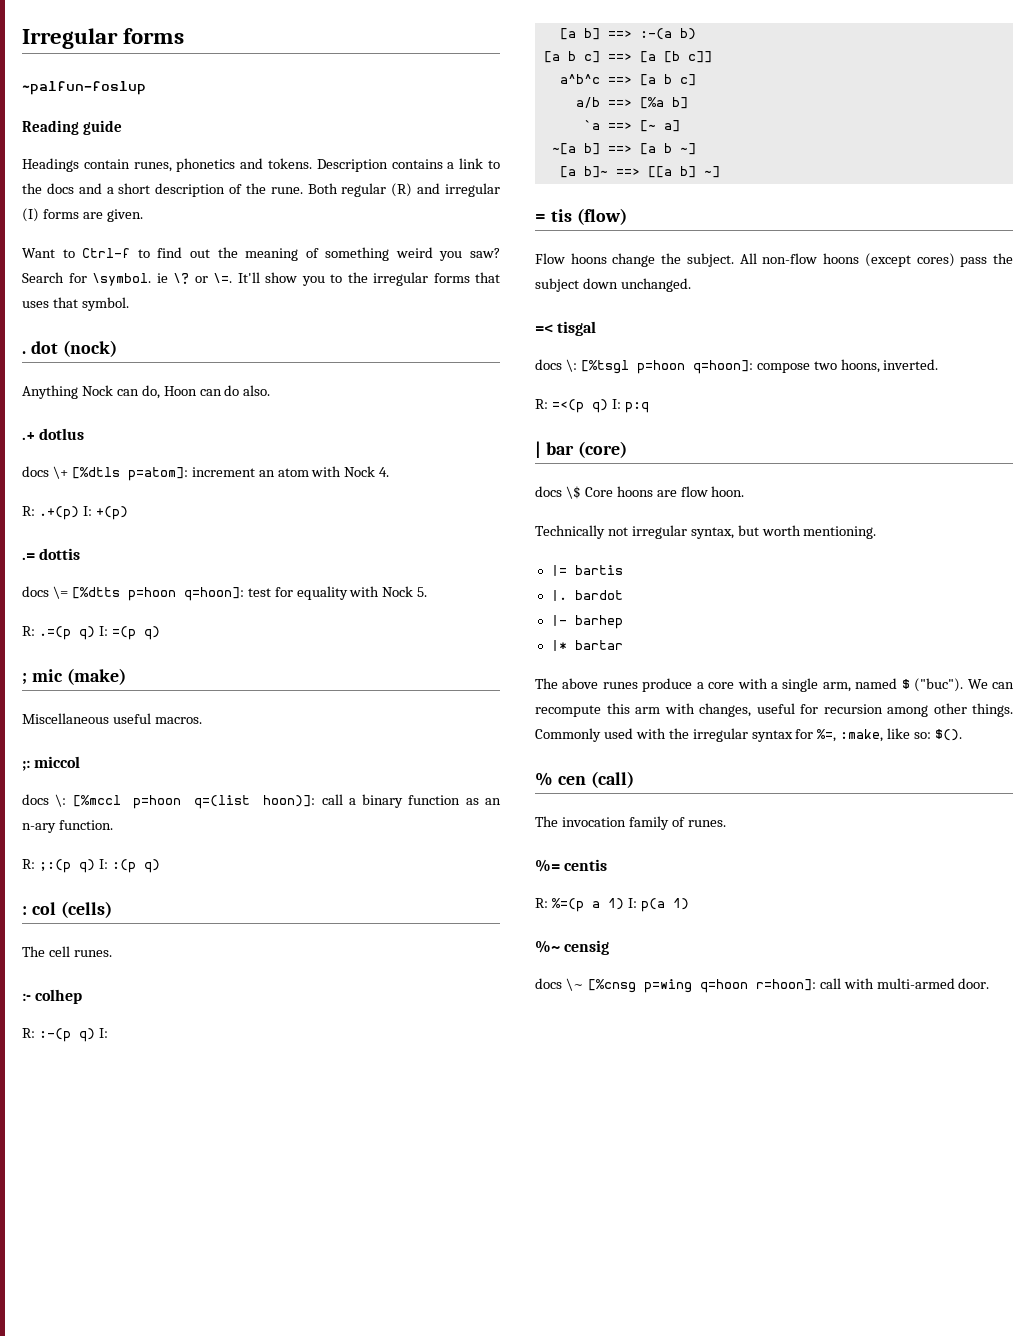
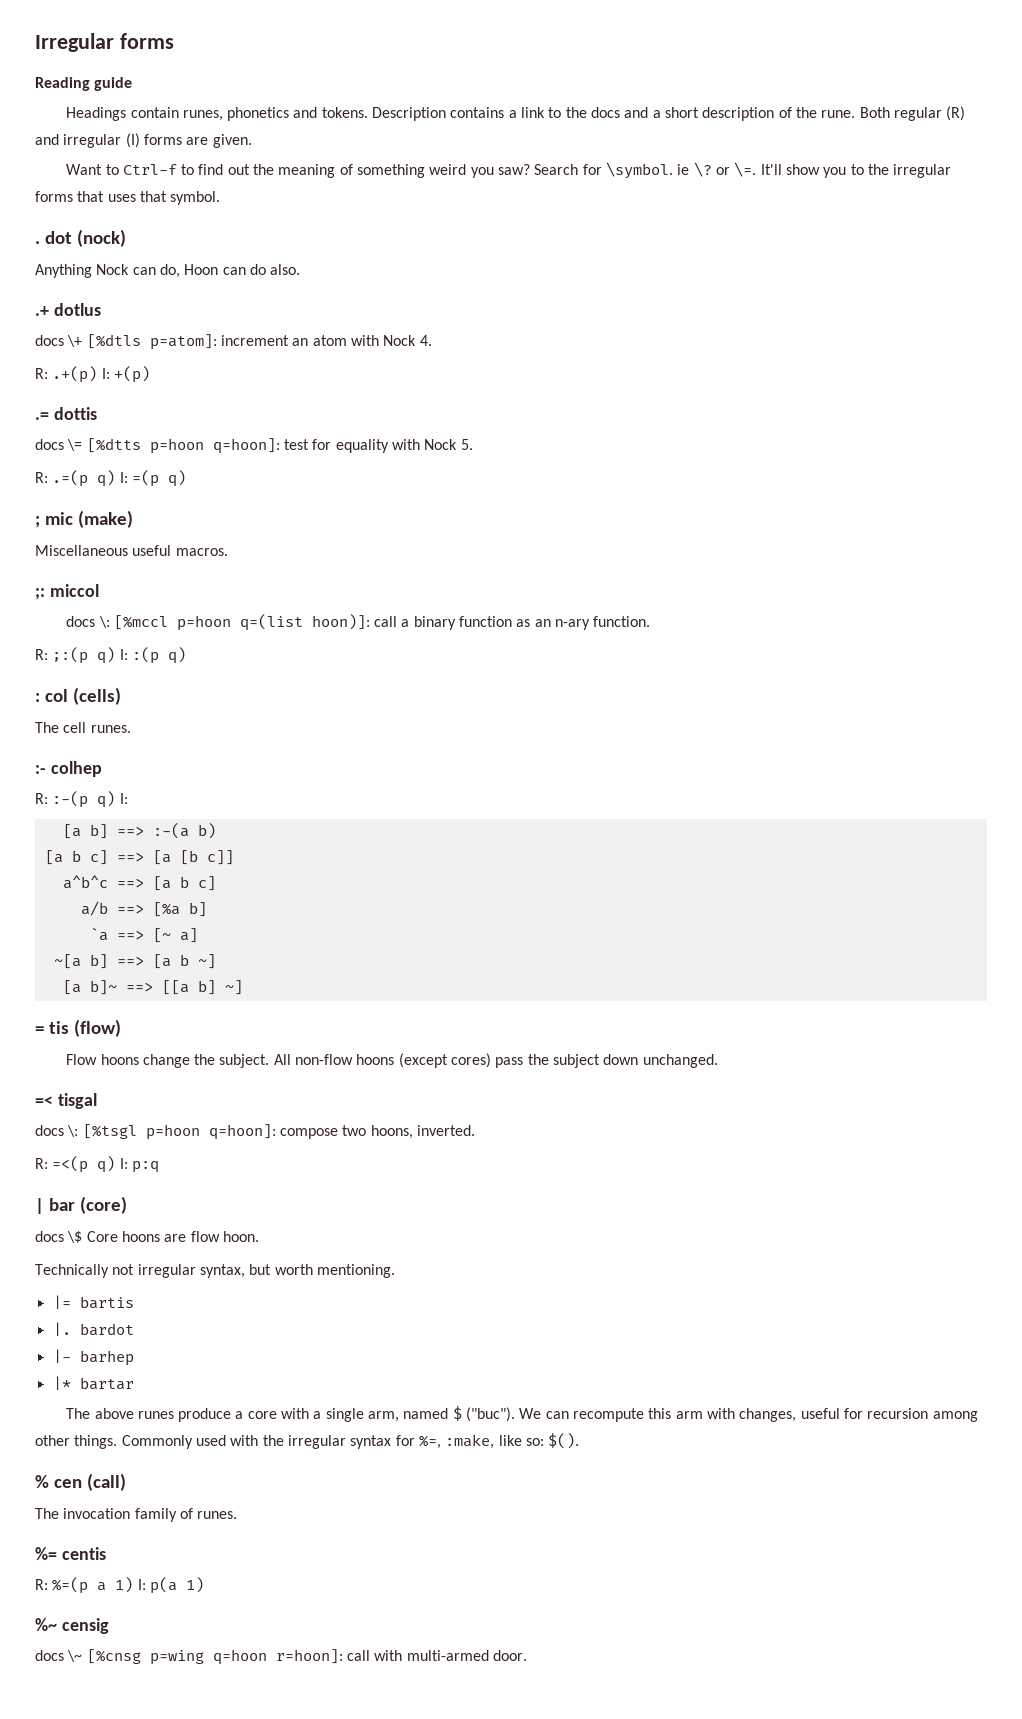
- ~palfun-foslup

